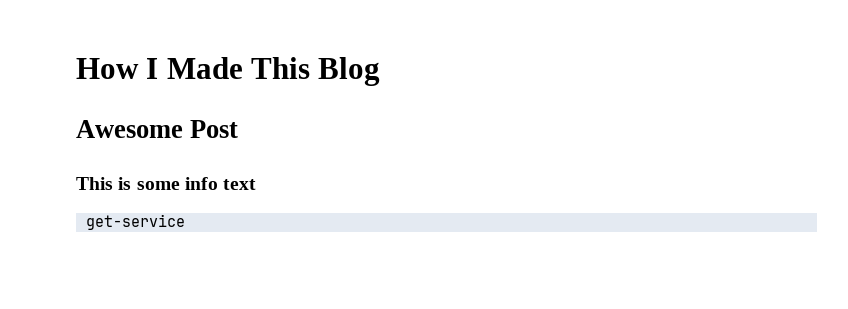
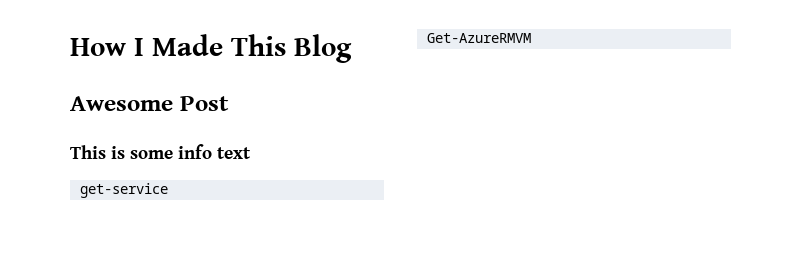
+ Get-AzureRMVM

